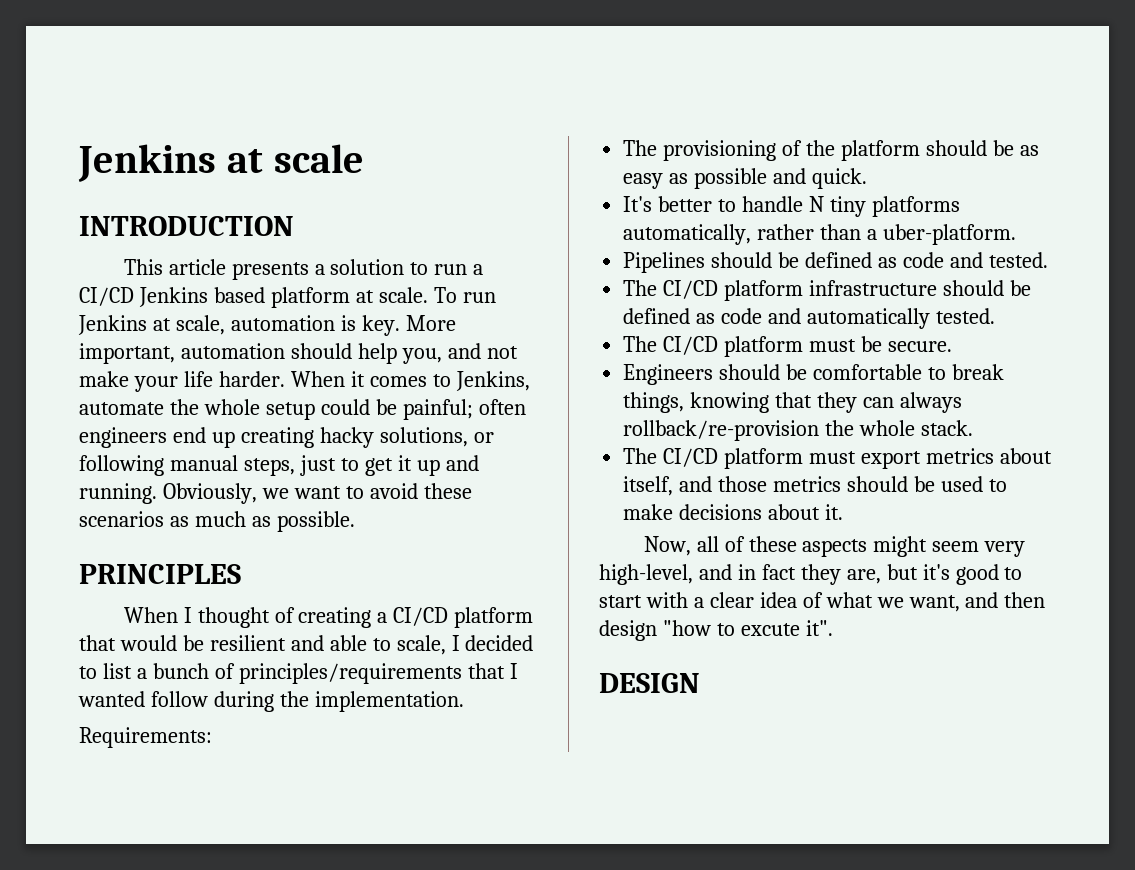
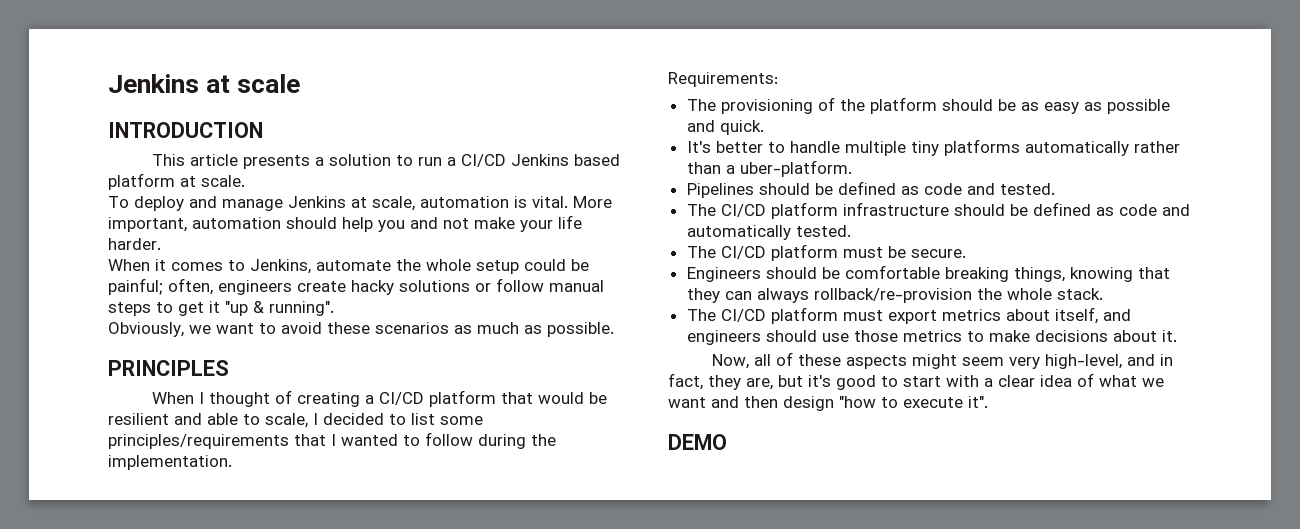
- This article presents a solution to run a CI/CD Jenkins based platform at scale. To run Jenkins at scale, automation is key.
+ This article presents a solution to run a CI/CD Jenkins based platform at scale.
+ To deploy and manage Jenkins at scale, automation is vital.
- More important, automation should help you, and not make your life harder. When it comes to Jenkins, automate the whole setup could be painful; often engineers end up creating hacky solutions, or following manual steps, just to get it up and running. Obviously, we want to avoid these scenarios as much as possible.
+ More important, automation should help you and not make your life harder.
+ When it comes to Jenkins, automate the whole setup could be painful; often, engineers create hacky solutions or follow manual steps to get it "up & running".
+ Obviously, we want to avoid these scenarios as much as possible.
- When I thought of creating a CI/CD platform that would be resilient and able to scale, I decided to list a bunch of principles/requirements that I wanted follow during the implementation.
+ When I thought of creating a CI/CD platform that would be resilient and able to scale, I decided to list some principles/requirements that I wanted to follow during the implementation.
- It's better to handle N tiny platforms automatically, rather than a uber-platform.
+ It's better to handle multiple tiny platforms automatically rather than a uber-platform.
- Engineers should be comfortable to break things, knowing that they can always rollback/re-provision the whole stack.
+ Engineers should be comfortable breaking things, knowing that they can always rollback/re-provision the whole stack.
- The CI/CD platform must export metrics about itself, and those metrics should be used to make decisions about it.
+ The CI/CD platform must export metrics about itself, and engineers should use those metrics to make decisions about it.
- Now, all of these aspects might seem very high-level, and in fact they are, but it's good to start with a clear idea of what we want, and then design "how to excute it".
+ Now, all of these aspects might seem very high-level, and in fact, they are, but it's good to start with a clear idea of what we want and then design "how to execute it".
- DESIGN
+ DEMO

